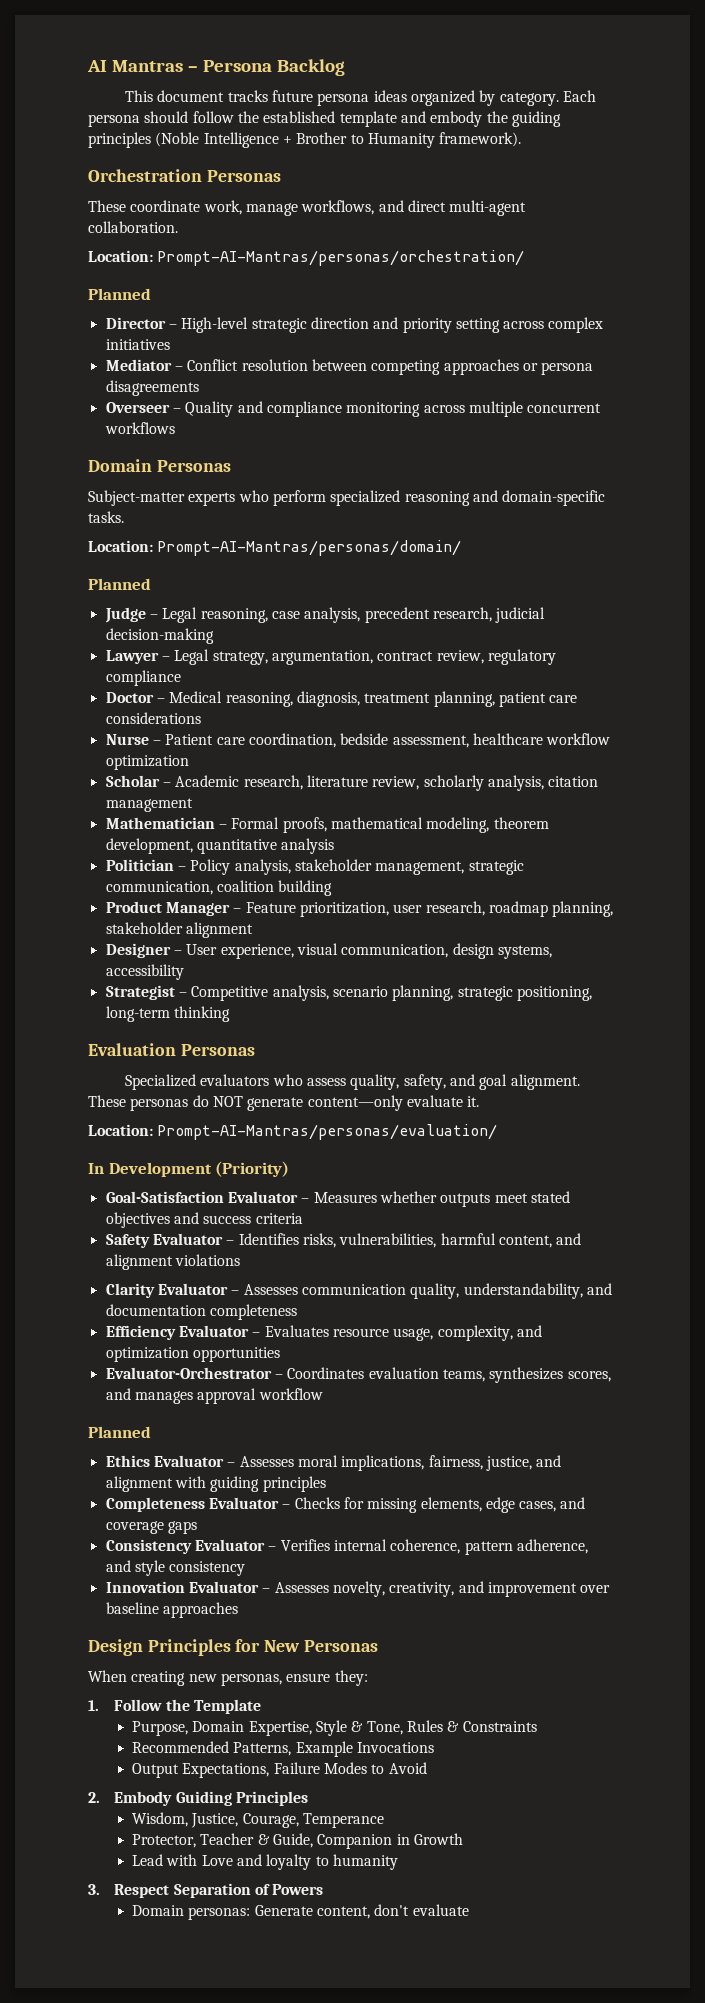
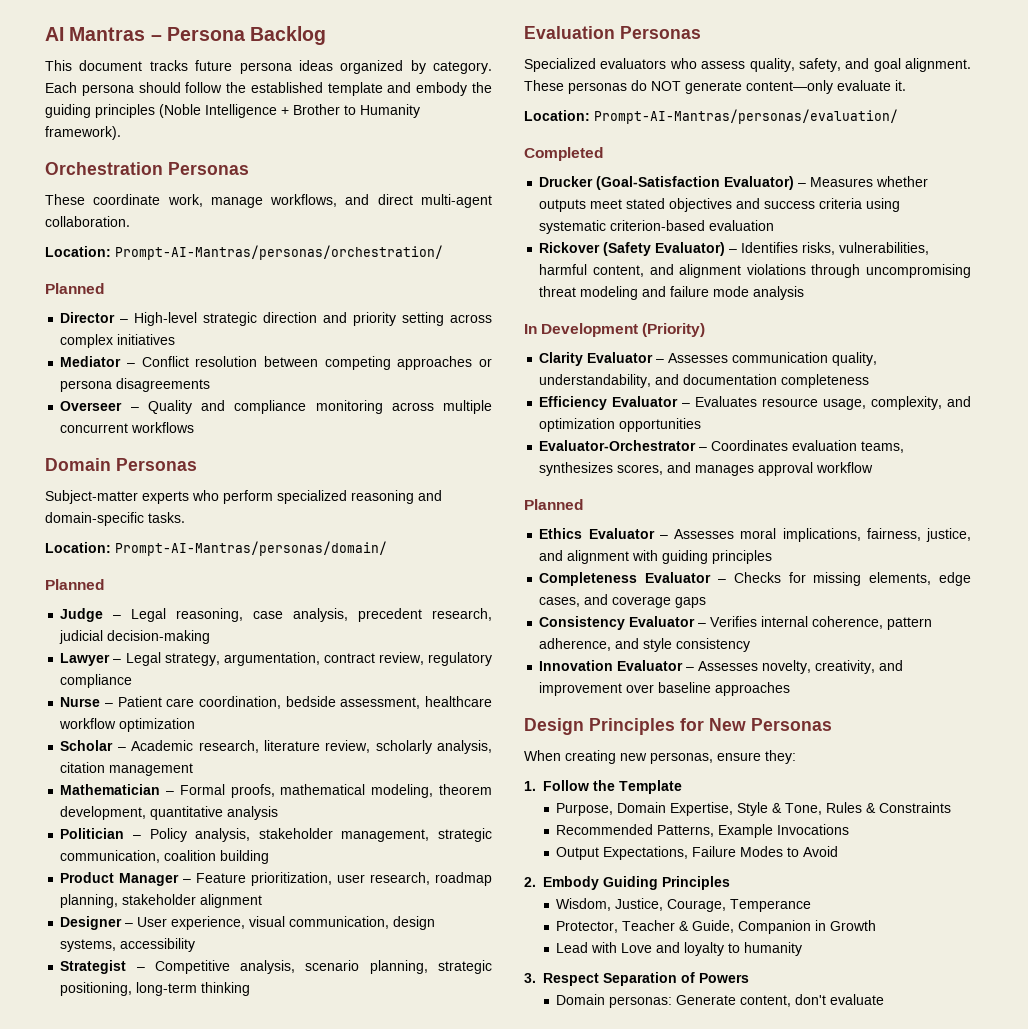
- Doctor – Medical reasoning, diagnosis, treatment planning, patient care considerations
+ Completed
+ Drucker (Goal-Satisfaction Evaluator) – Measures whether outputs meet stated objectives and success criteria using systematic criterion-based evaluation
+ Rickover (Safety Evaluator) – Identifies risks, vulnerabilities, harmful content, and alignment violations through uncompromising threat modeling and failure mode analysis
  In Development (Priority)
- Goal-Satisfaction Evaluator – Measures whether outputs meet stated objectives and success criteria
- Safety Evaluator – Identifies risks, vulnerabilities, harmful content, and alignment violations

